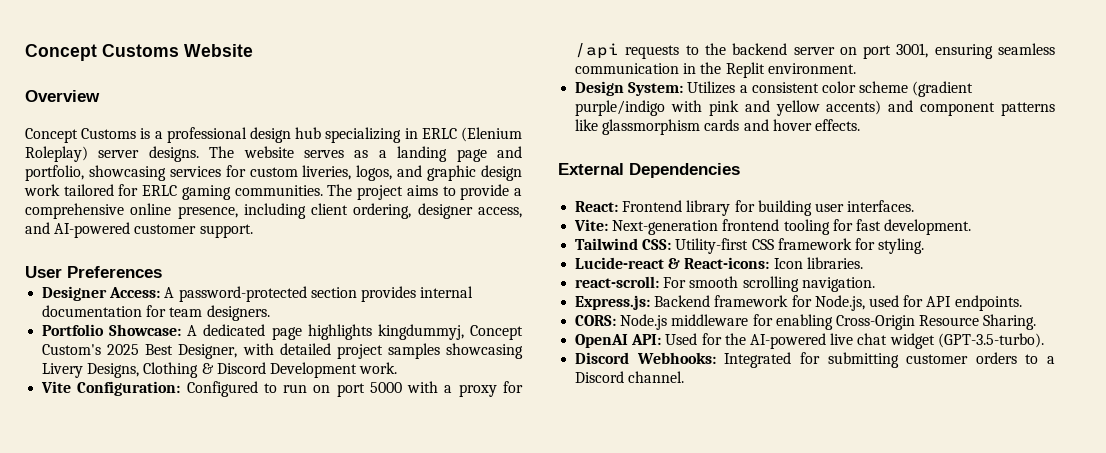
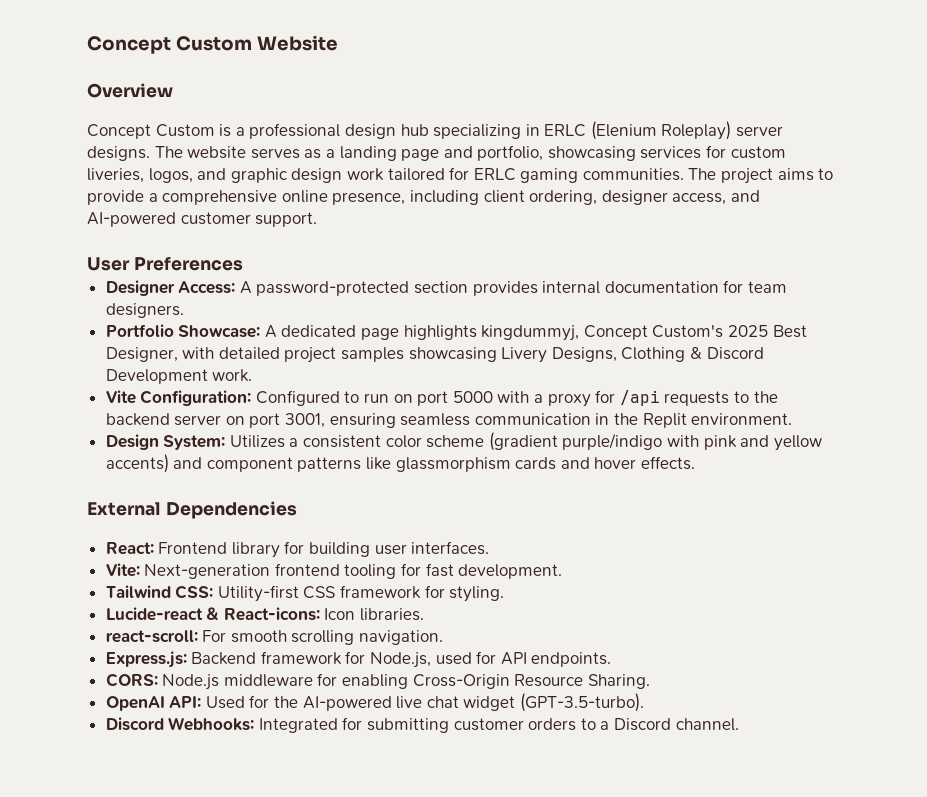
- Concept Customs Website
+ Concept Custom Website
- Concept Customs is a professional design hub specializing in ERLC (Elenium Roleplay) server designs.
+ Concept Custom is a professional design hub specializing in ERLC (Elenium Roleplay) server designs.

